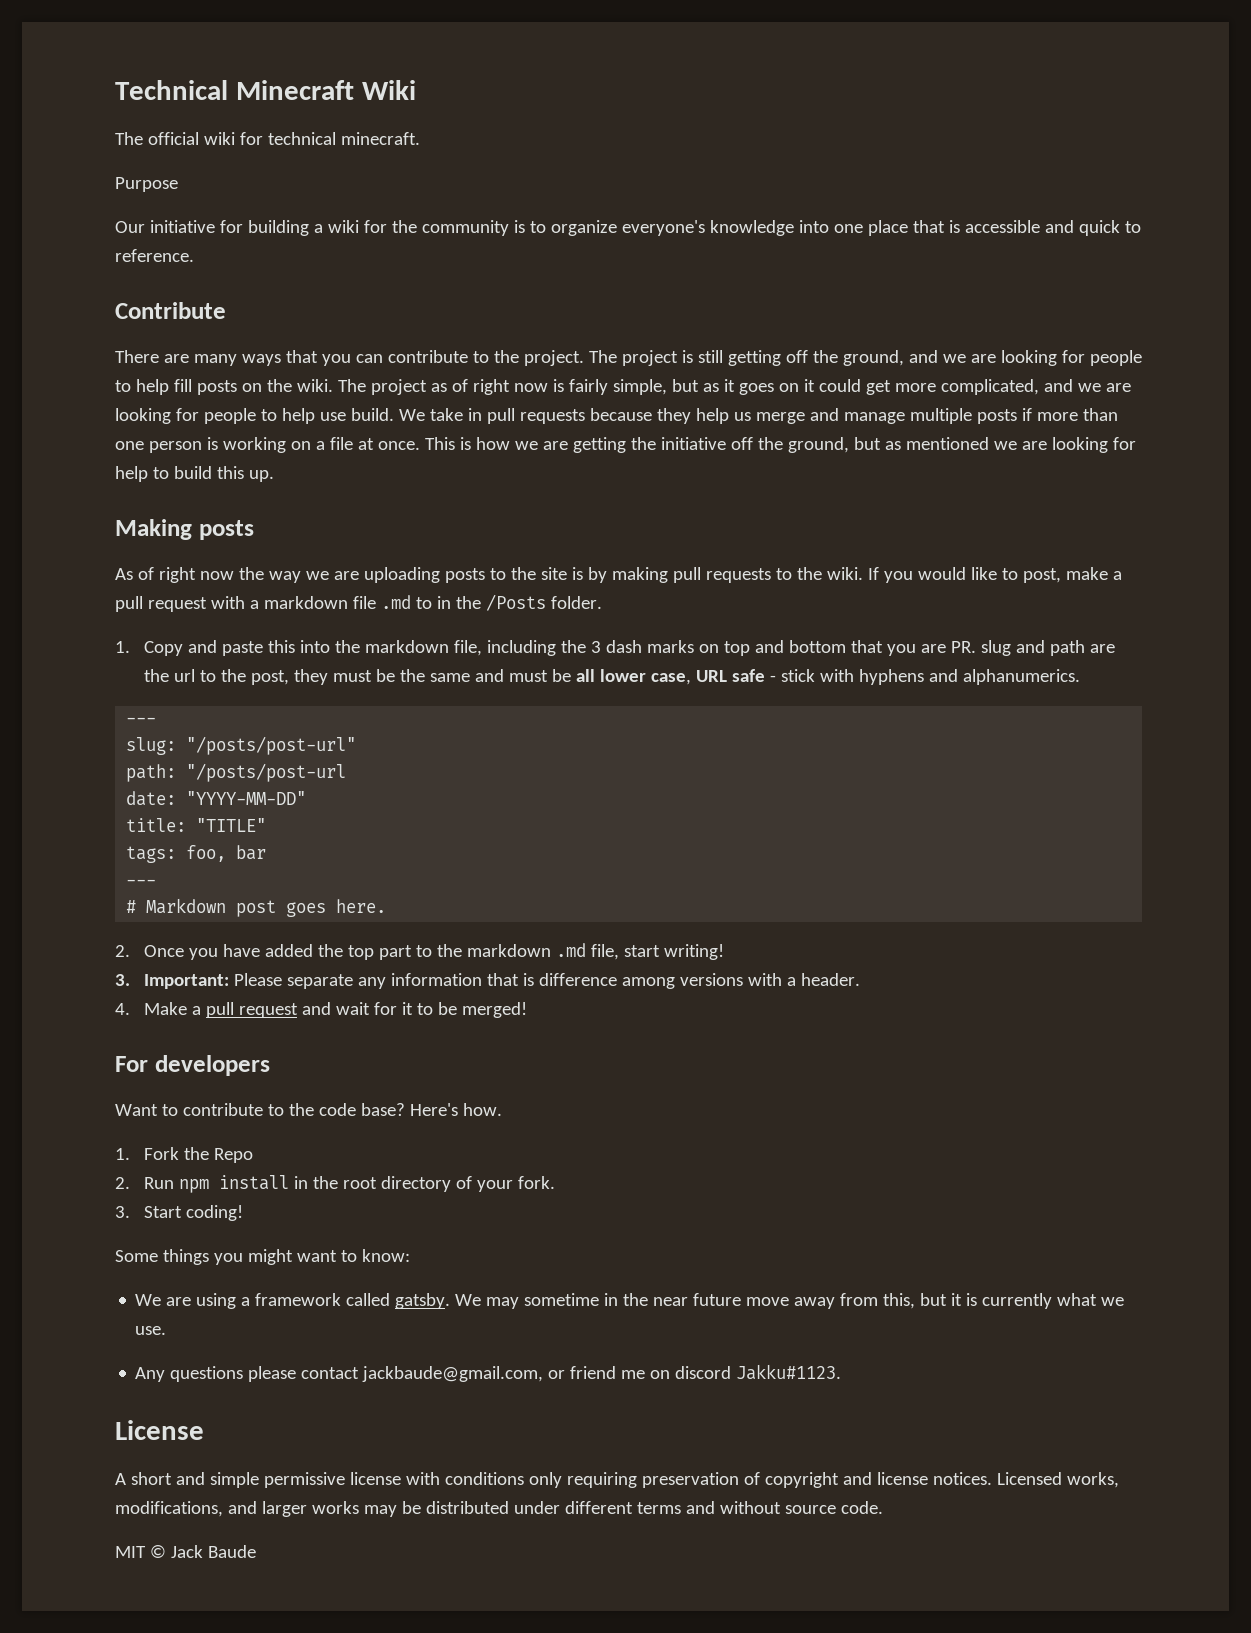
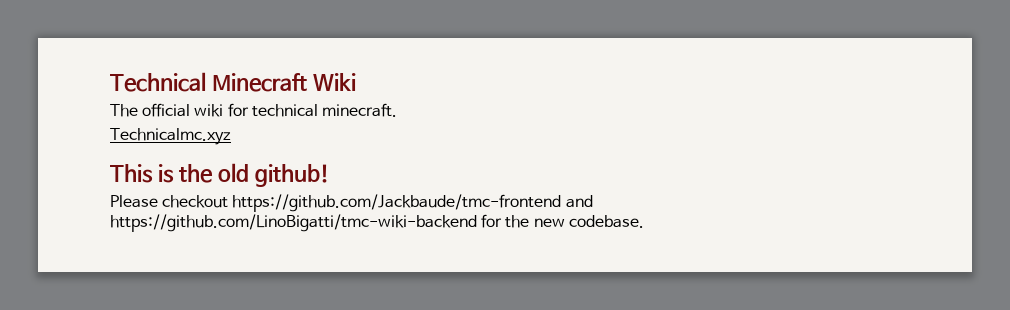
- Purpose
- Our initiative for building a wiki for the community is to organize everyone's knowledge into one place that is accessible and quick to reference.
- Contribute
- There are many ways that you can contribute to the project. The project is still getting off the ground, and we are looking for people to help fill posts on the wiki. The project as of right now is fairly simple, but as it goes on it could get more complicated, and we are looking for people to help use build. We take in pull requests because they help us merge and manage multiple posts if more than one person is working on a file at once. This is how we are getting the initiative off the ground, but as mentioned we are looking for help to build this up.
- Making posts
- As of right now the way we are uploading posts to the site is by making pull requests to the wiki. If you would like to post, make a pull request with a markdown file .md to in the /Posts folder.
- 1. Copy and paste this into the markdown file, including the 3 dash marks on top and bottom that you are PR. slug and path are the url to the post, they must be the same and must be all lower case, URL safe - stick with hyphens and alphanumerics.
- ---
- slug: "/posts/post-url"
- path: "/posts/post-url
- date: "YYYY-MM-DD"
- title: "TITLE"
- tags: foo, bar
- ---
- # Markdown post goes here.
- 2. Once you have added the top part to the markdown .md file, start writing!
- 3. Important: Please separate any information that is difference among versions with a header.
- 4. Make a pull request and wait for it to be merged!
- For developers
- Want to contribute to the code base? Here's how.
- 1. Fork the Repo
- 2. Run npm install in the root directory of your fork.
- 3. Start coding!
- Some things you might want to know:
- We are using a framework called gatsby. We may sometime in the near future move away from this, but it is currently what we use.
- Any questions please contact jackbaude@gmail.com, or friend me on discord Jakku#1123.
- License
- A short and simple permissive license with conditions only requiring preservation of copyright and license notices. Licensed works, modifications, and larger works may be distributed under different terms and without source code.
- MIT © Jack Baude
+ Technicalmc.xyz
+ This is the old github!
+ Please checkout https://github.com/Jackbaude/tmc-frontend and https://github.com/LinoBigatti/tmc-wiki-backend for the new codebase.

